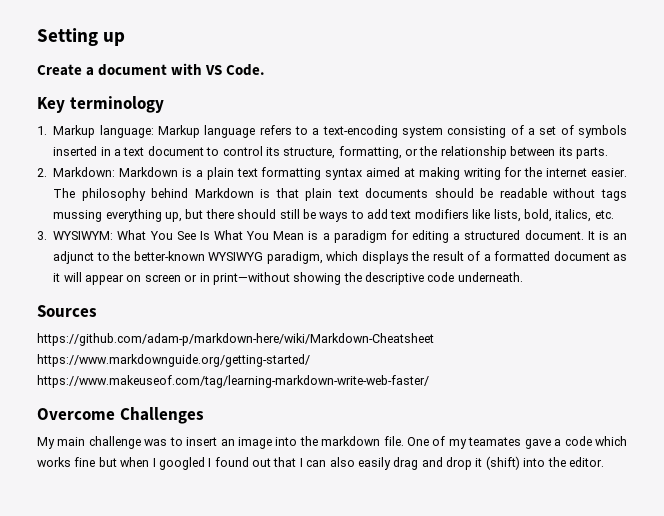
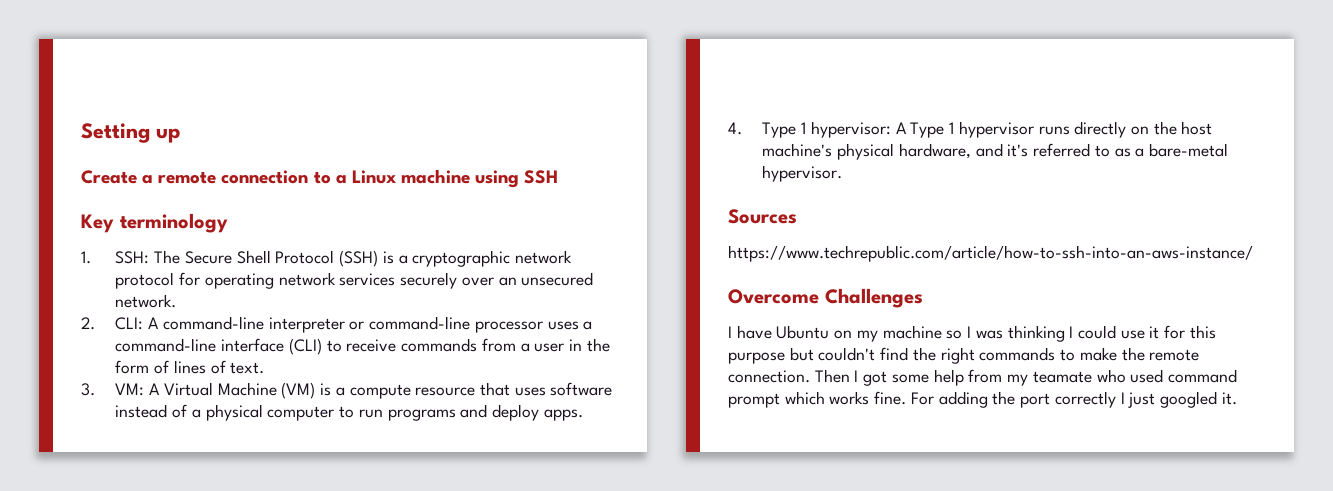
- Create a document with VS Code.
+ Create a remote connection to a Linux machine using SSH
  Key terminology
- 1. Markup language: Markup language refers to a text-encoding system consisting of a set of symbols inserted in a text document to control its structure, formatting, or the relationship between its parts.
- 2. Markdown: Markdown is a plain text formatting syntax aimed at making writing for the internet easier. The philosophy behind Markdown is that plain text documents should be readable without tags mussing everything up, but there should still be ways to add text modifiers like lists, bold, italics, etc.
- 3. WYSIWYM: What You See Is What You Mean is a paradigm for editing a structured document. It is an adjunct to the better-known WYSIWYG paradigm, which displays the result of a formatted document as it will appear on screen or in print—without showing the descriptive code underneath.
+ 1. SSH: The Secure Shell Protocol (SSH) is a cryptographic network protocol for operating network services securely over an unsecured network.
+ 2. CLI: A command-line interpreter or command-line processor uses a command-line interface (CLI) to receive commands from a user in the form of lines of text.
+ 3. VM: A Virtual Machine (VM) is a compute resource that uses software instead of a physical computer to run programs and deploy apps.
+ 4. Type 1 hypervisor: A Type 1 hypervisor runs directly on the host machine's physical hardware, and it's referred to as a bare-metal hypervisor.
  Sources
- https://github.com/adam-p/markdown-here/wiki/Markdown-Cheatsheet https://www.markdownguide.org/getting-started/ https://www.makeuseof.com/tag/learning-markdown-write-web-faster/
+ https://www.techrepublic.com/article/how-to-ssh-into-an-aws-instance/
  Overcome Challenges
- My main challenge was to insert an image into the markdown file. One of my teamates gave a code which works fine but when I googled I found out that I can also easily drag and drop it (shift) into the editor.
+ I have Ubuntu on my machine so I was thinking I could use it for this purpose but couldn't find the right commands to make the remote connection. Then I got some help from my teamate who used command prompt which works fine. For adding the port correctly I just googled it.

